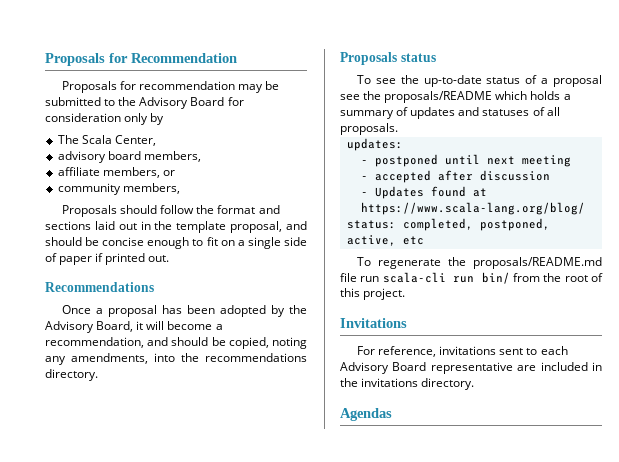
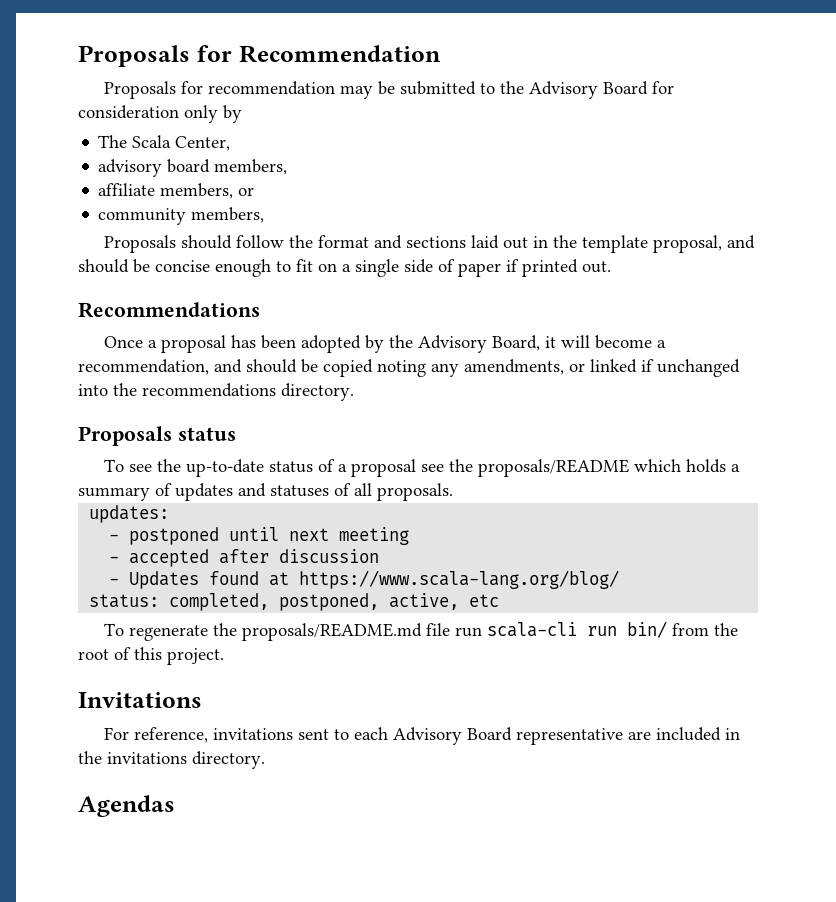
- Once a proposal has been adopted by the Advisory Board, it will become a recommendation, and should be copied, noting any amendments, into the recommendations directory.
+ Once a proposal has been adopted by the Advisory Board, it will become a recommendation, and should be copied noting any amendments, or linked if unchanged into the recommendations directory.

